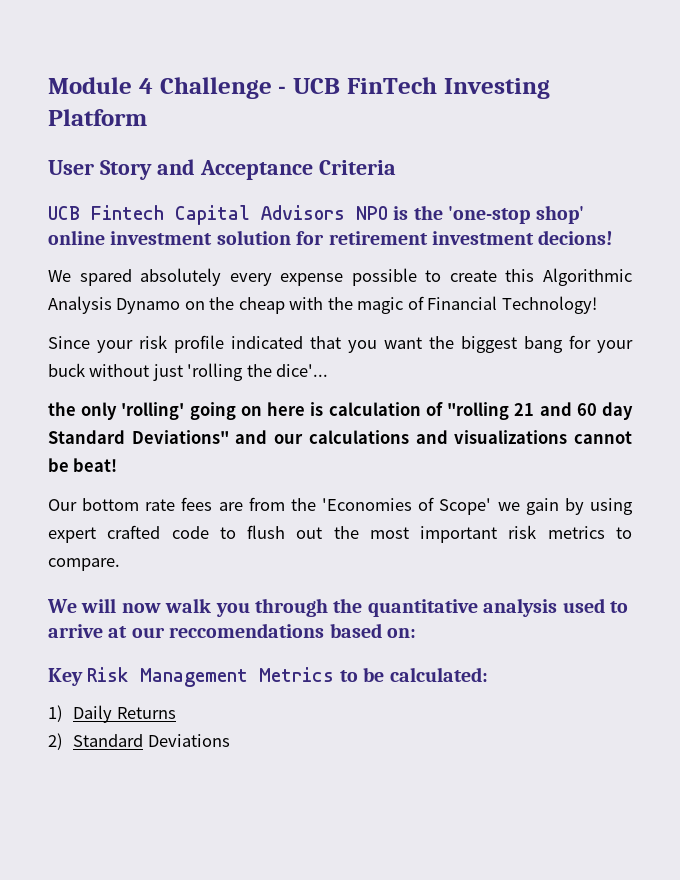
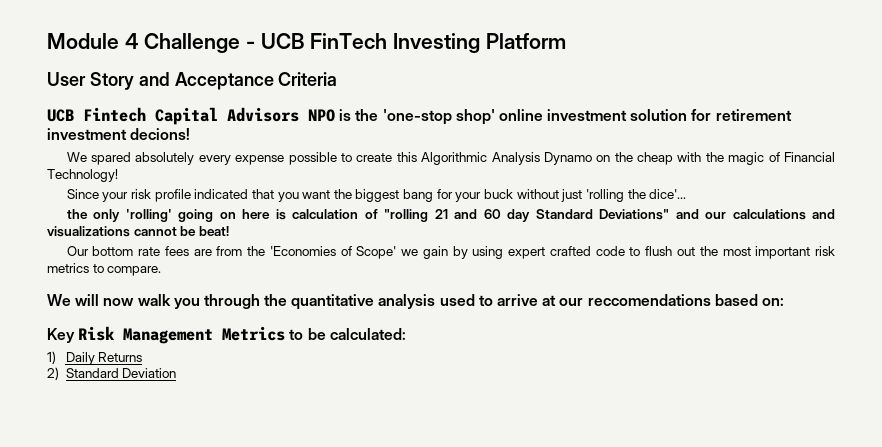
- 2) Standard Deviations
+ 2) Standard Deviation

